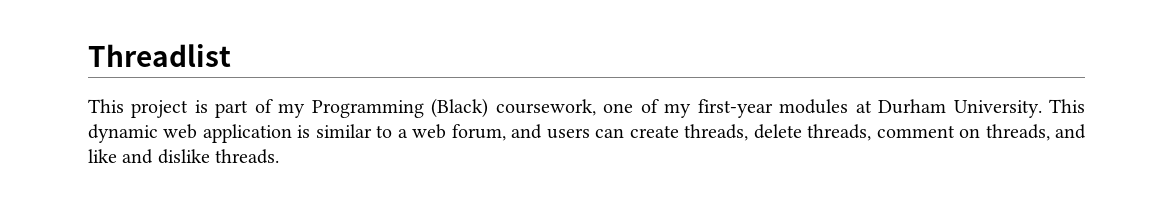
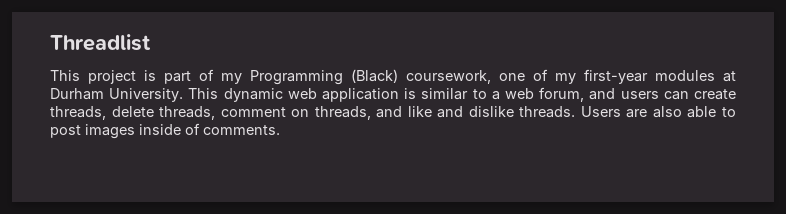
+ Users are also able to post images inside of comments.

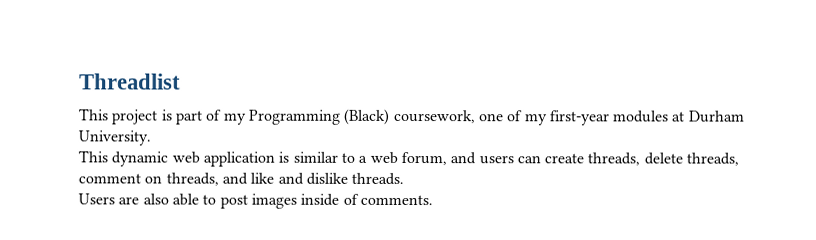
- This project is part of my Programming (Black) coursework, one of my first-year modules at Durham University. This dynamic web application is similar to a web forum, and users can create threads, delete threads, comment on threads, and like and dislike threads. Users are also able to post images inside of comments.
+ This project is part of my Programming (Black) coursework, one of my first-year modules at Durham University.
+ This dynamic web application is similar to a web forum, and users can create threads, delete threads, comment on threads, and like and dislike threads.
+ Users are also able to post images inside of comments.

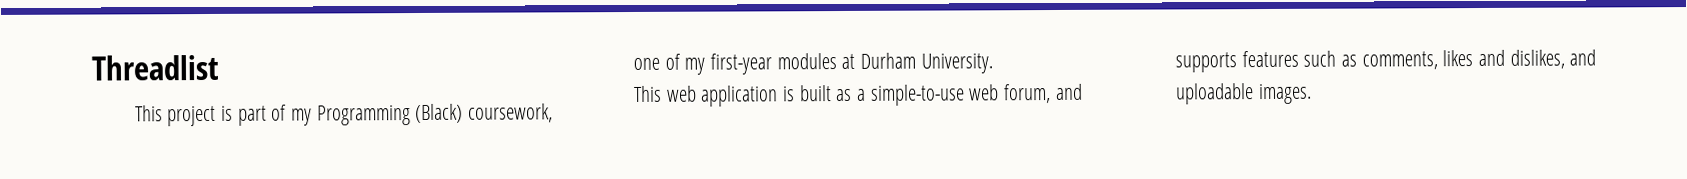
- This dynamic web application is similar to a web forum, and users can create threads, delete threads, comment on threads, and like and dislike threads.
- Users are also able to post images inside of comments.
+ This web application is built as a simple-to-use web forum, and supports features such as comments, likes and dislikes, and uploadable images.

